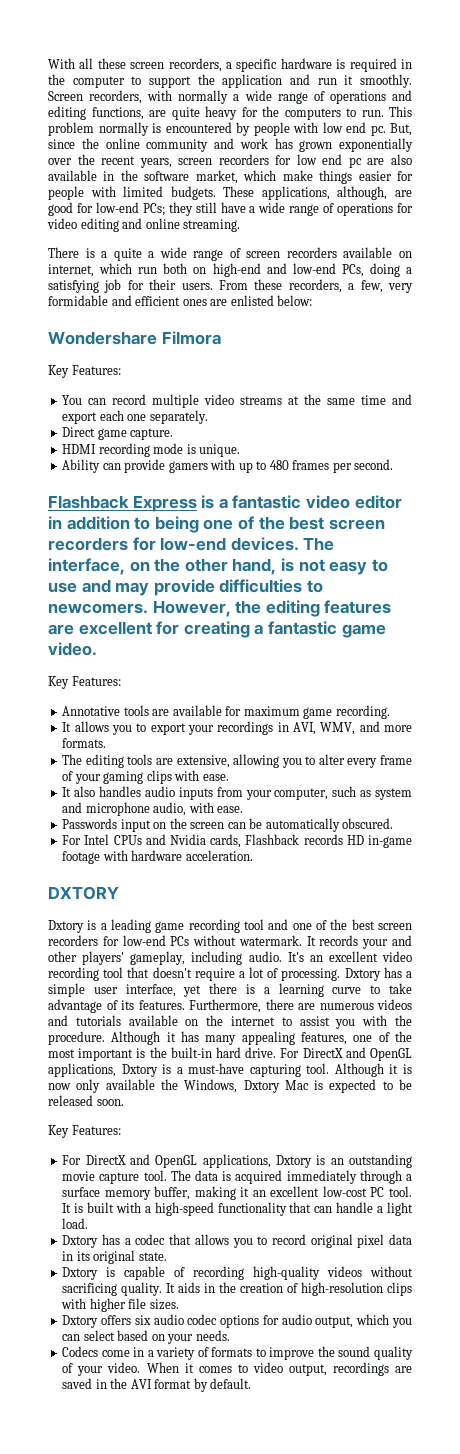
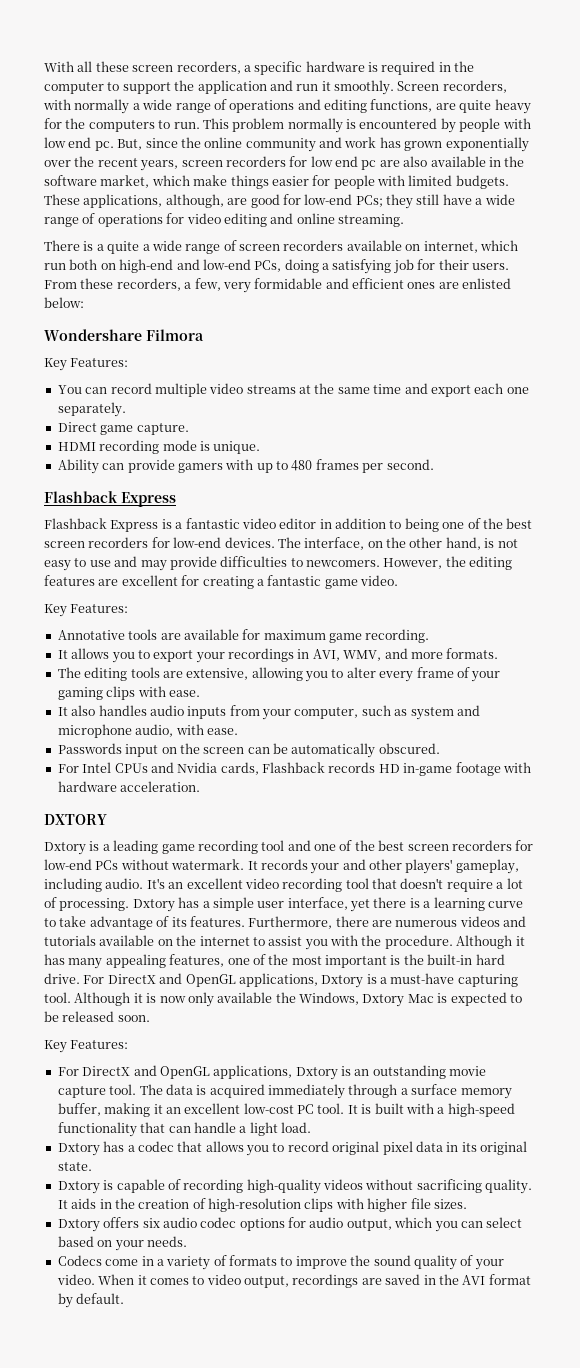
  Ability can provide gamers with up to 480 frames per second.
+ Flashback Express

